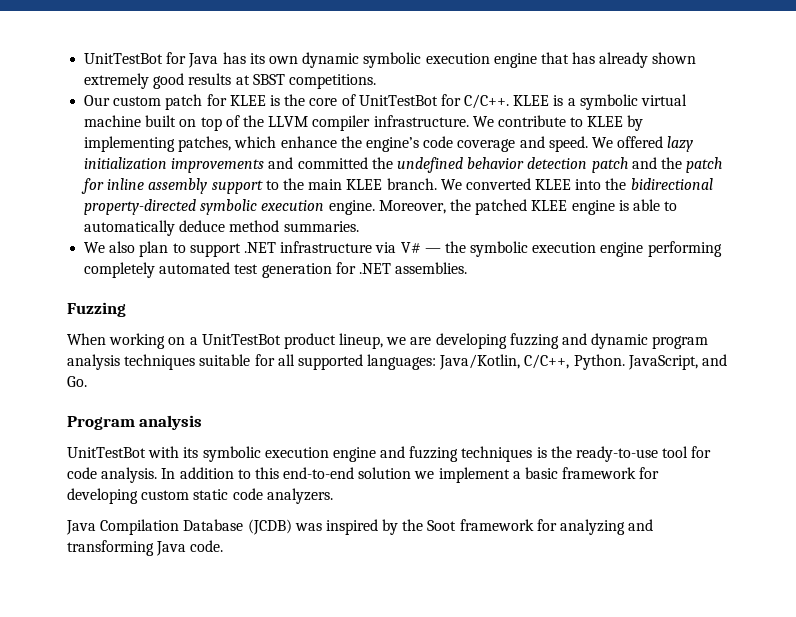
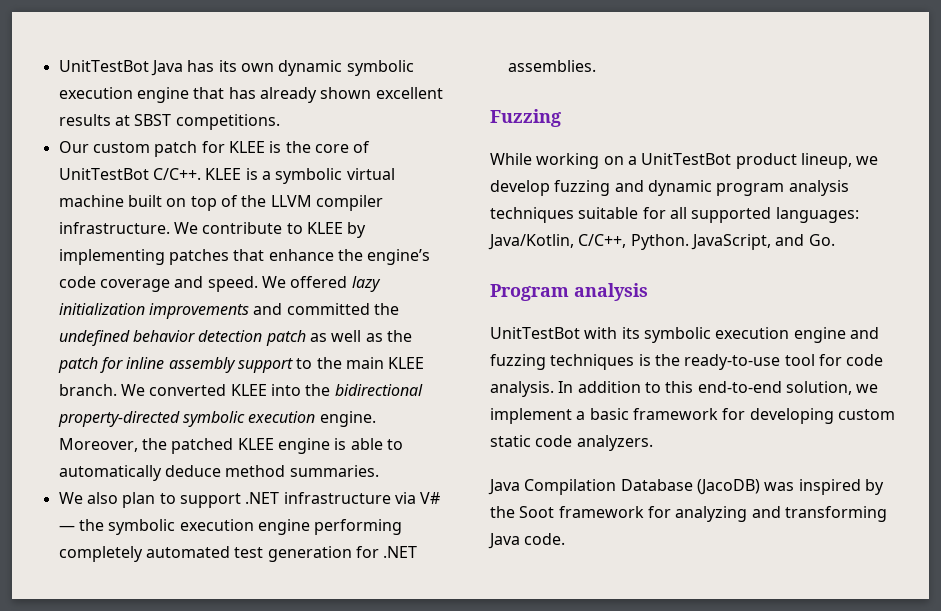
- UnitTestBot for Java has its own dynamic symbolic execution engine that has already shown extremely good results at SBST competitions.
+ UnitTestBot Java has its own dynamic symbolic execution engine that has already shown excellent results at SBST competitions.
- Our custom patch for KLEE is the core of UnitTestBot for C/C++.
+ Our custom patch for KLEE is the core of UnitTestBot C/C++.
- We contribute to KLEE by implementing patches, which enhance the engine’s code coverage and speed.
+ We contribute to KLEE by implementing patches that enhance the engine’s code coverage and speed.
- We offered lazy initialization improvements and committed the undefined behavior detection patch and the patch for inline assembly support to the main KLEE branch.
+ We offered lazy initialization improvements and committed the undefined behavior detection patch as well as the patch for inline assembly support to the main KLEE branch.
- When working on a UnitTestBot product lineup, we are developing fuzzing and dynamic program analysis techniques suitable for all supported languages: Java/Kotlin, C/C++, Python.
+ While working on a UnitTestBot product lineup, we develop fuzzing and dynamic program analysis techniques suitable for all supported languages: Java/Kotlin, C/C++, Python.
- In addition to this end-to-end solution we implement a basic framework for developing custom static code analyzers.
+ In addition to this end-to-end solution, we implement a basic framework for developing custom static code analyzers.
- Java Compilation Database (JCDB) was inspired by the Soot framework for analyzing and transforming Java code.
+ Java Compilation Database (JacoDB) was inspired by the Soot framework for analyzing and transforming Java code.

